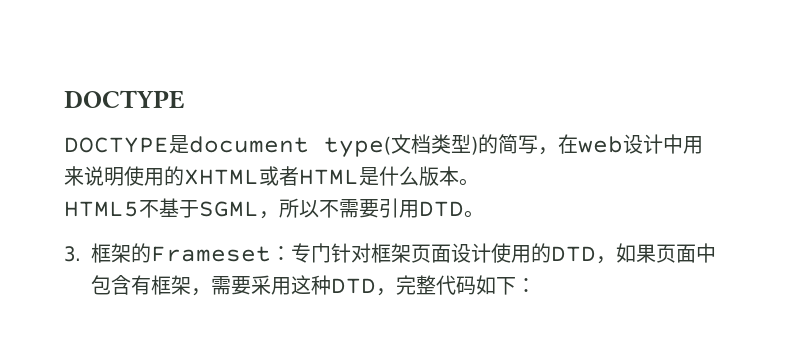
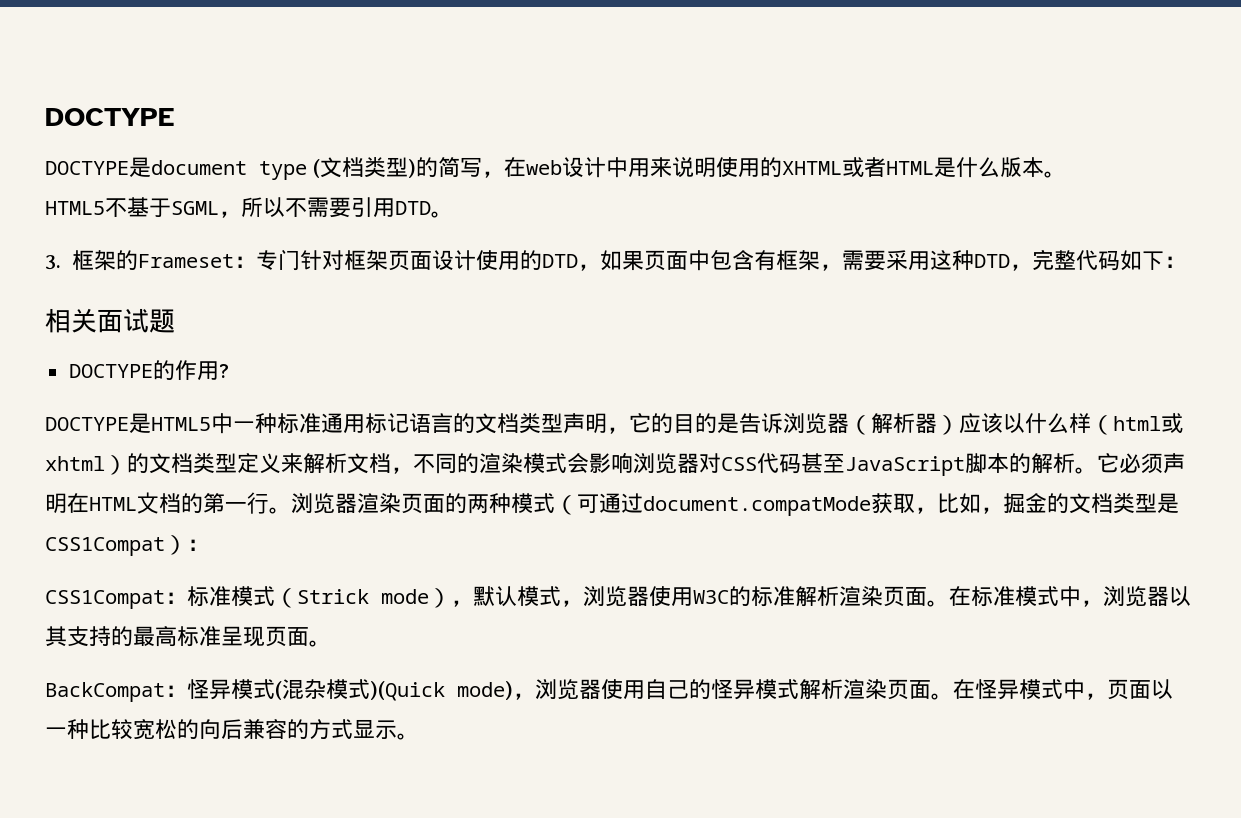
- DOCTYPE是document type(文档类型)的简写，在web设计中用来说明使用的XHTML或者HTML是什么版本。
+ DOCTYPE是document type (文档类型)的简写，在web设计中用来说明使用的XHTML或者HTML是什么版本。
+ 相关面试题
+ DOCTYPE的作用?
+ DOCTYPE是HTML5中一种标准通用标记语言的文档类型声明，它的目的是告诉浏览器（解析器）应该以什么样（html或xhtml）的文档类型定义来解析文档，不同的渲染模式会影响浏览器对CSS代码甚⾄JavaScript脚本的解析。它必须声明在HTML⽂档的第⼀⾏。浏览器渲染页面的两种模式（可通过document.compatMode获取，比如，掘金的文档类型是CSS1Compat）：
+ CSS1Compat：标准模式（Strick mode），默认模式，浏览器使用W3C的标准解析渲染页面。在标准模式中，浏览器以其支持的最高标准呈现页面。
+ BackCompat：怪异模式(混杂模式)(Quick mode)，浏览器使用自己的怪异模式解析渲染页面。在怪异模式中，页面以一种比较宽松的向后兼容的方式显示。

